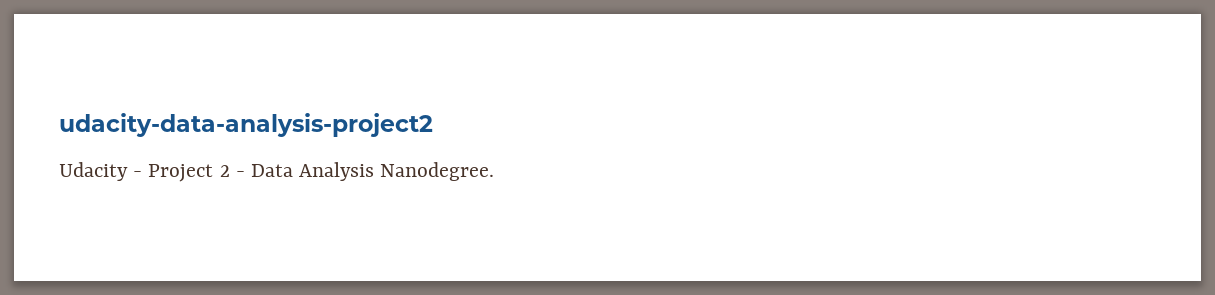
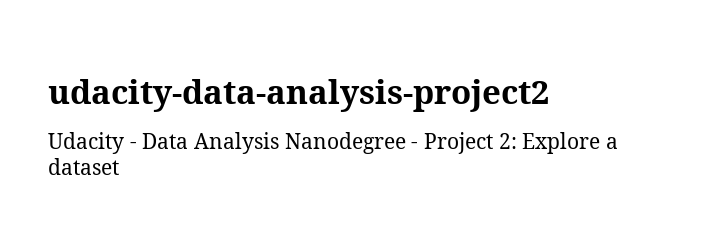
- Udacity - Project 2 - Data Analysis Nanodegree.
+ Udacity - Data Analysis Nanodegree - Project 2: Explore a dataset

